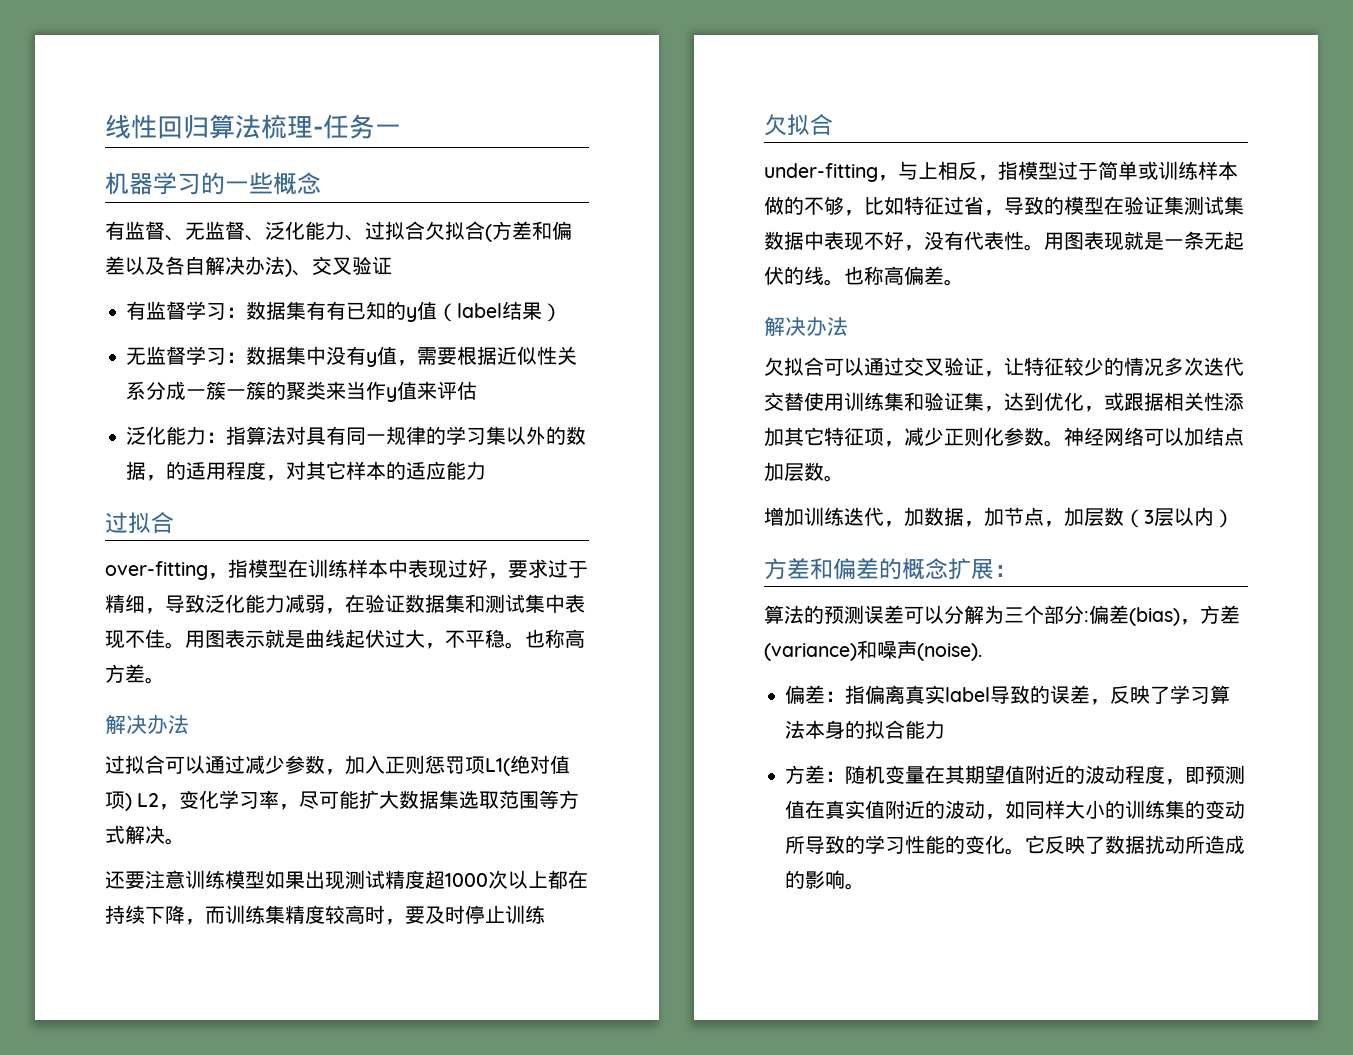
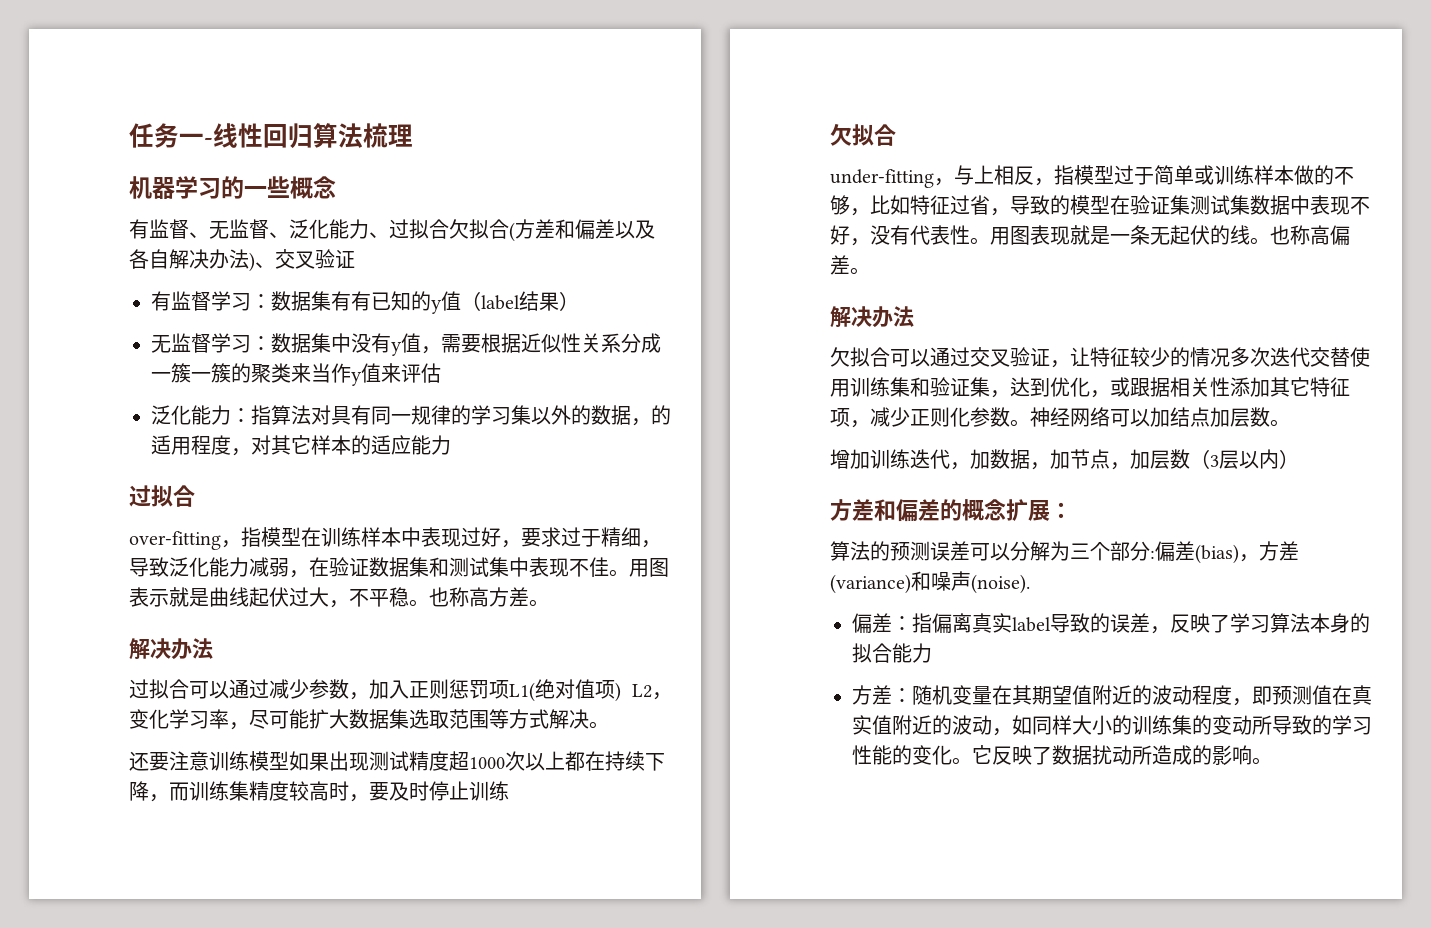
- 线性回归算法梳理-任务一
+ 任务一-线性回归算法梳理

